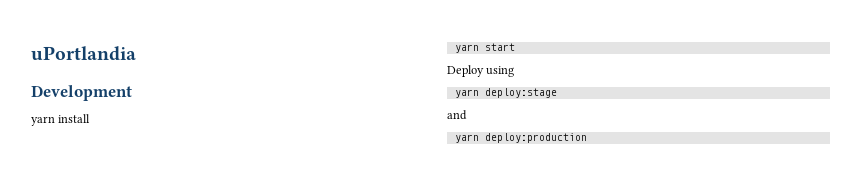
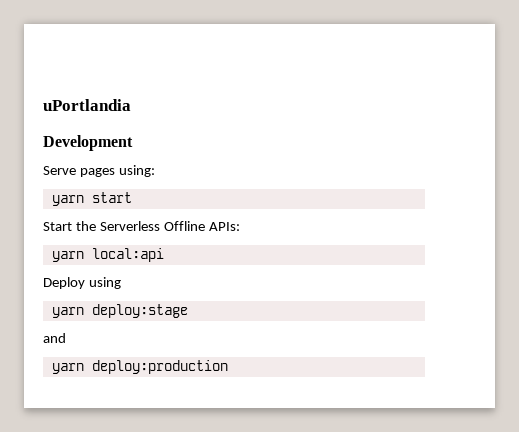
- yarn install
+ Serve pages using:
+ Start the Serverless Offline APIs:
+ yarn local:api

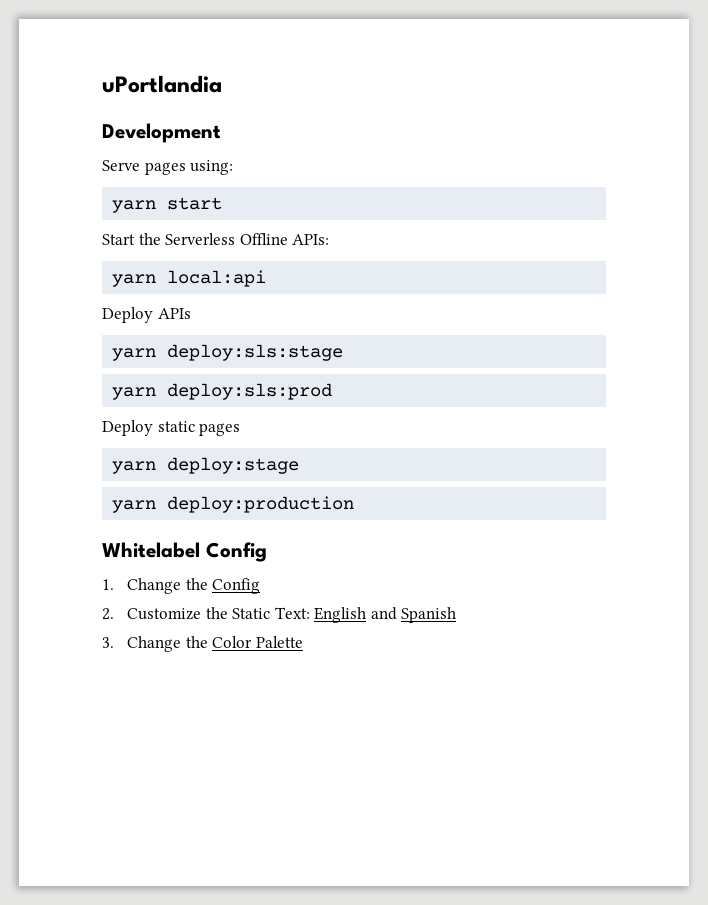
- Deploy using
+ Deploy APIs
+ yarn deploy:sls:stage
+ yarn deploy:sls:prod
+ Deploy static pages
- and
+ Whitelabel Config
+ 1. Change the Config
+ 2. Customize the Static Text: English and Spanish
+ 3. Change the Color Palette

